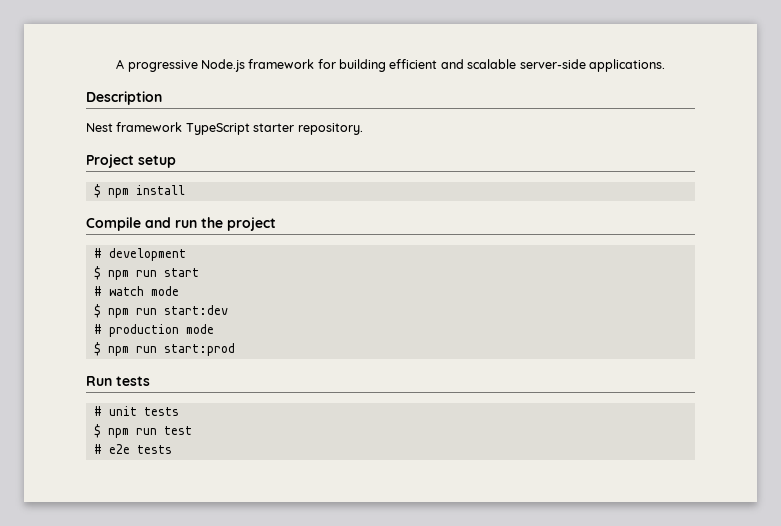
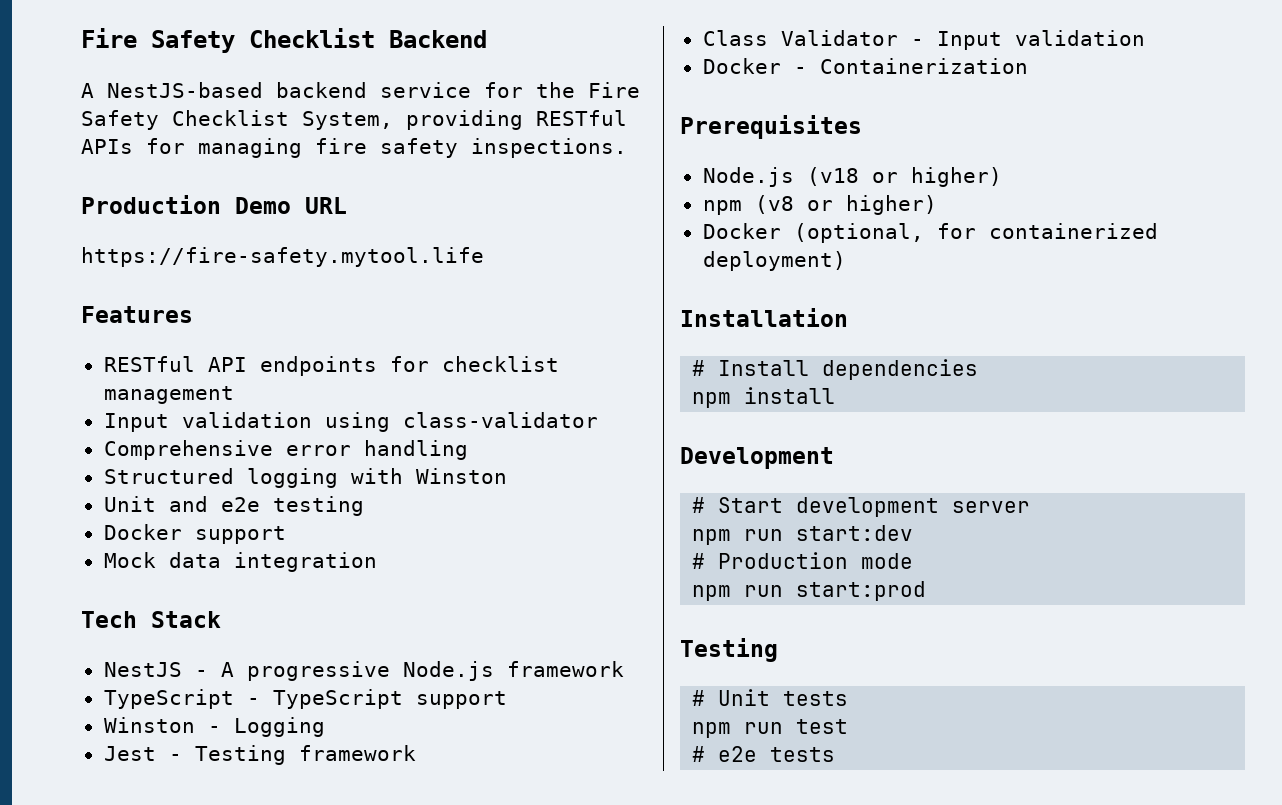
- A progressive Node.js framework for building efficient and scalable server-side applications.
- Description
- Nest framework TypeScript starter repository.
- Project setup
- $ npm install
- Compile and run the project
- # development
- $ npm run start
- # watch mode
- $ npm run start:dev
+ Fire Safety Checklist Backend
+ A NestJS-based backend service for the Fire Safety Checklist System, providing RESTful APIs for managing fire safety inspections.
+ Production Demo URL
+ https://fire-safety.mytool.life
+ Features
+ RESTful API endpoints for checklist management
+ Input validation using class-validator
+ Comprehensive error handling
+ Structured logging with Winston
+ Unit and e2e testing
+ Docker support
+ Mock data integration
+ Tech Stack
+ NestJS - A progressive Node.js framework
+ TypeScript - TypeScript support
+ Winston - Logging
+ Jest - Testing framework
+ Class Validator - Input validation
+ Docker - Containerization
+ Prerequisites
+ Node.js (v18 or higher)
+ npm (v8 or higher)
+ Docker (optional, for containerized deployment)
+ Installation
+ # Install dependencies
+ npm install
+ Development
+ # Start development server
+ npm run start:dev
- # production mode
- $ npm run start:prod
- Run tests
- # unit tests
- $ npm run test
+ # Production mode
+ npm run start:prod
+ Testing
+ # Unit tests
+ npm run test

